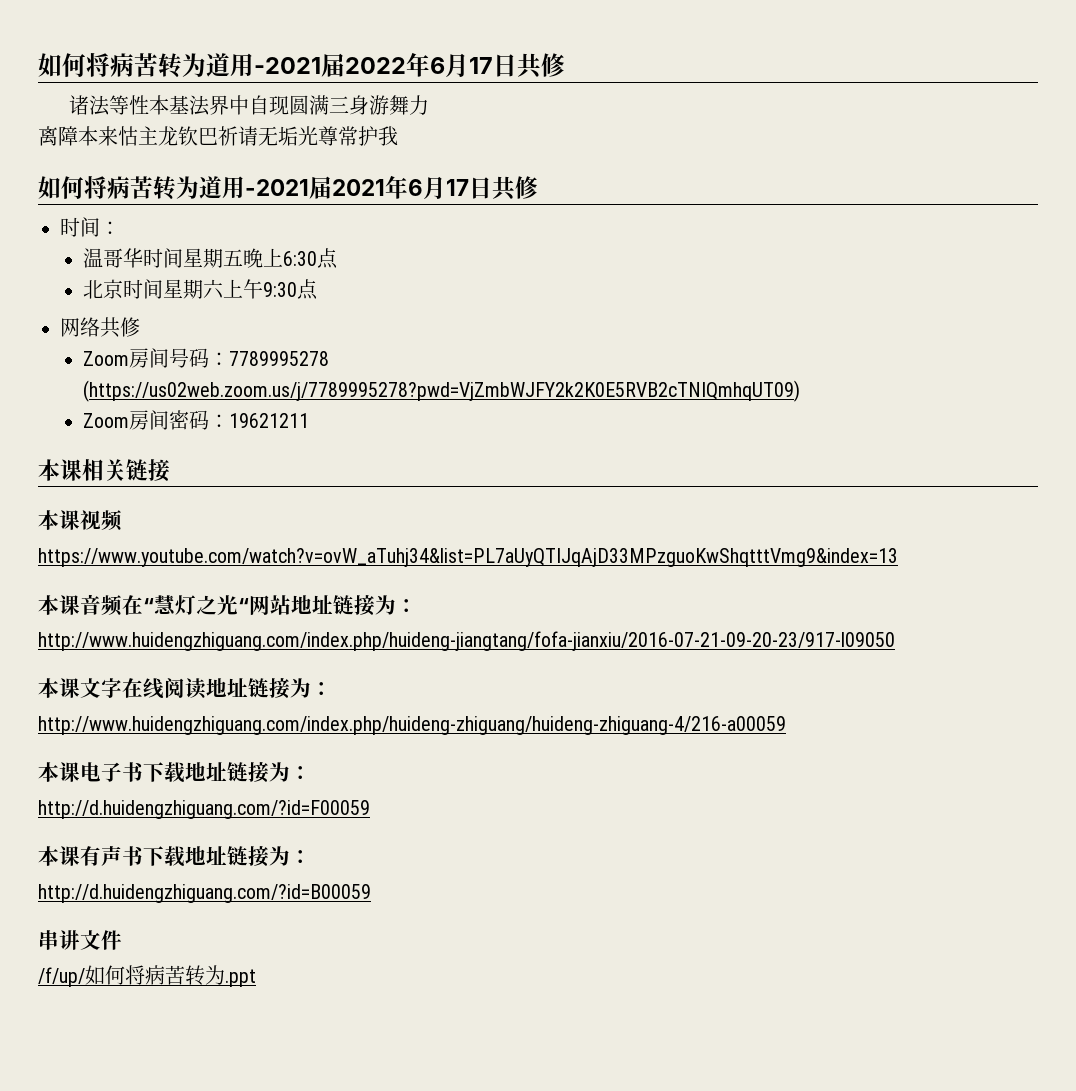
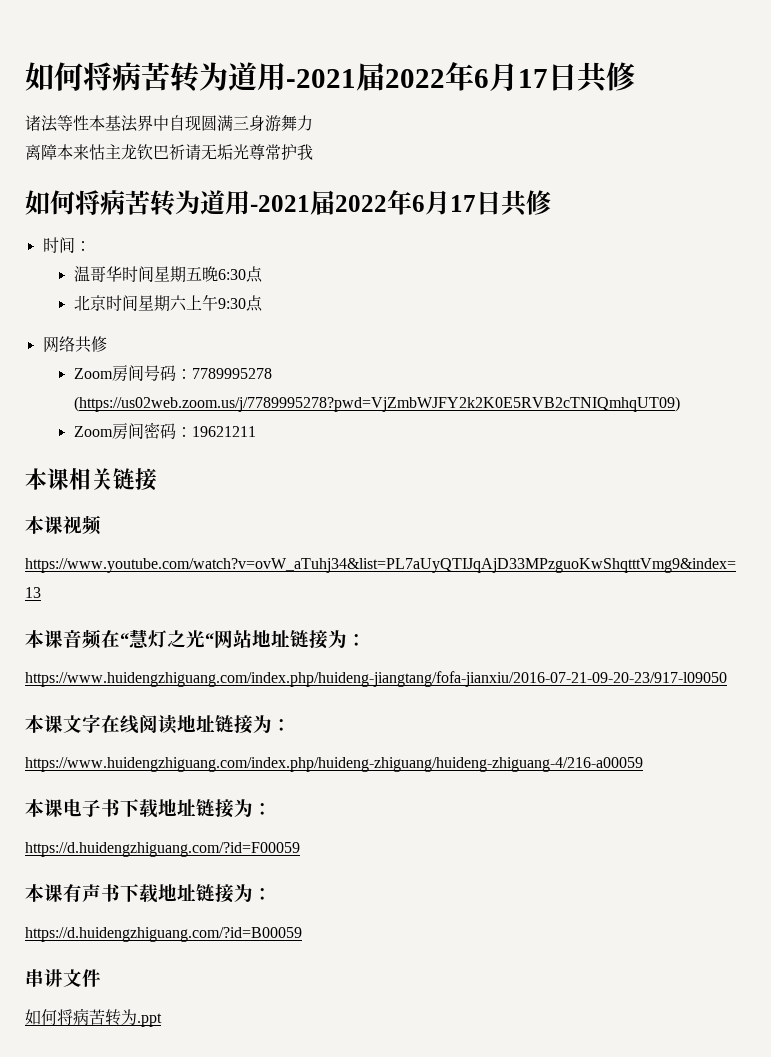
  离障本来怙主龙钦巴祈请无垢光尊常护我
- 如何将病苦转为道用-2021届2021年6月17日共修
+ 如何将病苦转为道用-2021届2022年6月17日共修
- 温哥华时间星期五晚上6:30点
+ 温哥华时间星期五晚6:30点
- http://www.huidengzhiguang.com/index.php/huideng-jiangtang/fofa-jianxiu/2016-07-21-09-20-23/917-l09050
+ https://www.huidengzhiguang.com/index.php/huideng-jiangtang/fofa-jianxiu/2016-07-21-09-20-23/917-l09050
- http://www.huidengzhiguang.com/index.php/huideng-zhiguang/huideng-zhiguang-4/216-a00059
+ https://www.huidengzhiguang.com/index.php/huideng-zhiguang/huideng-zhiguang-4/216-a00059
- http://d.huidengzhiguang.com/?id=F00059
+ https://d.huidengzhiguang.com/?id=F00059
- http://d.huidengzhiguang.com/?id=B00059
+ https://d.huidengzhiguang.com/?id=B00059
- /f/up/如何将病苦转为.ppt
+ 如何将病苦转为.ppt

